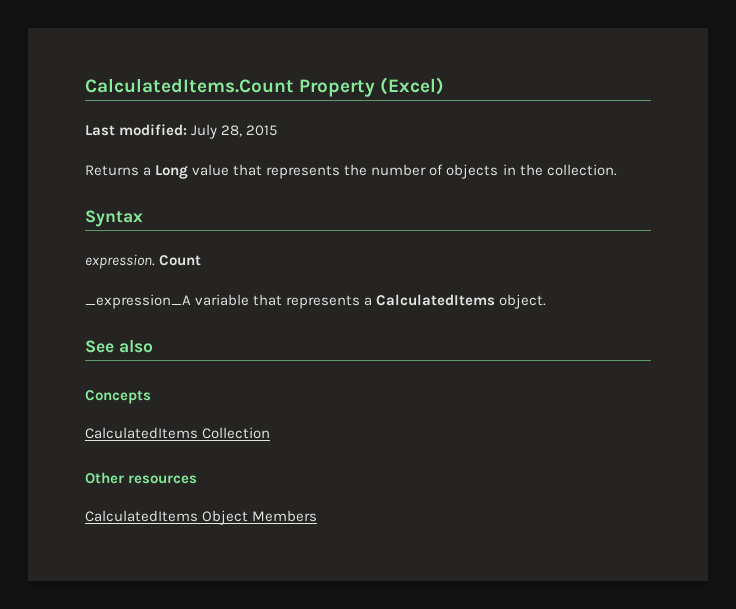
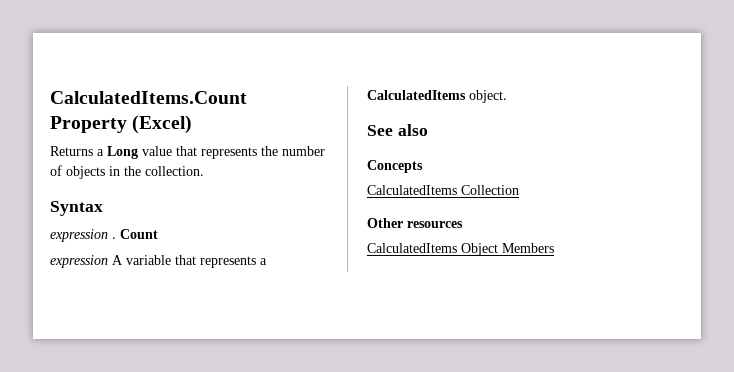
- Last modified: July 28, 2015
- expression.
+ expression .
- _expression_A variable that represents a CalculatedItems object.
+ expression A variable that represents a CalculatedItems object.

